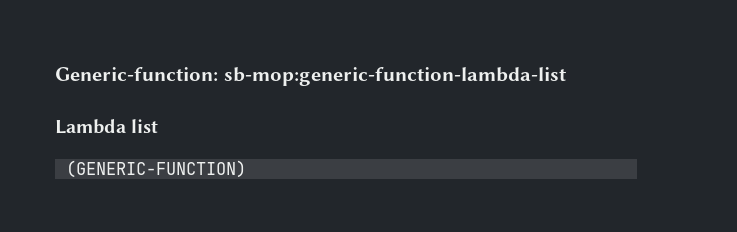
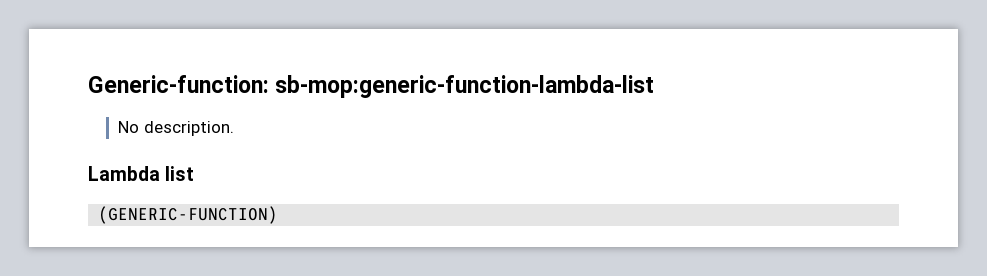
+ No description.

